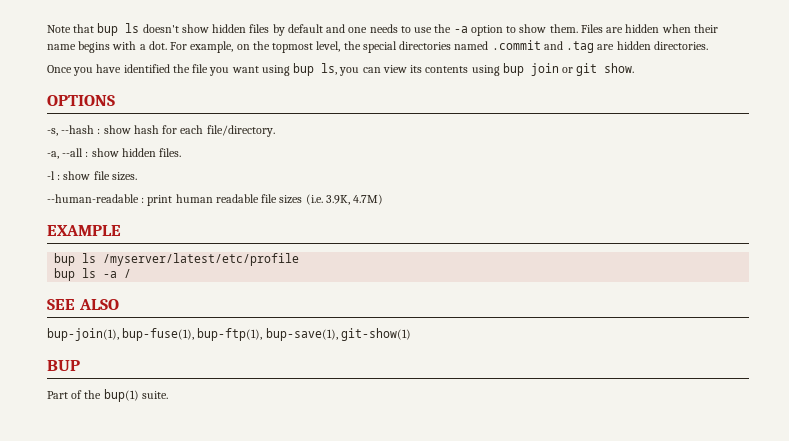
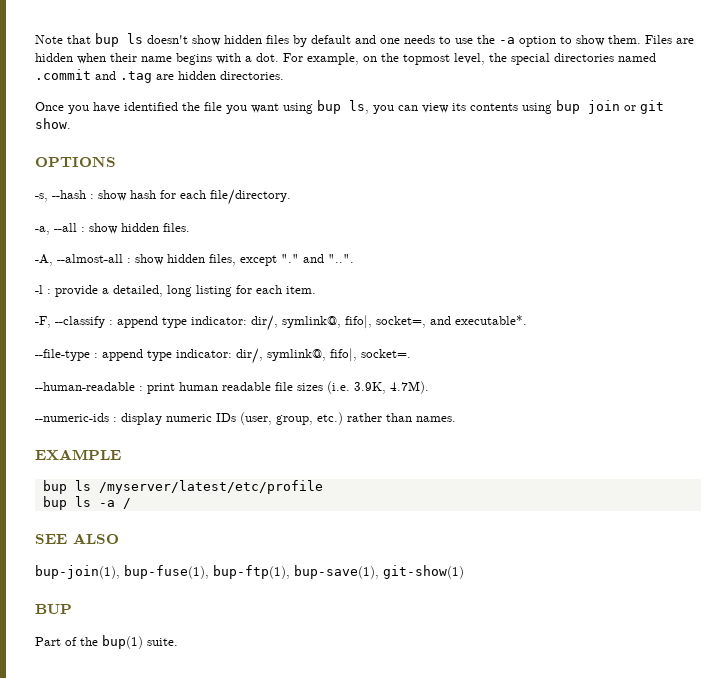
- -l : show file sizes.
+ -A, --almost-all : show hidden files, except "." and "..".
+ -l : provide a detailed, long listing for each item.
+ -F, --classify : append type indicator: dir/, symlink@, fifo|, socket=, and executable*.
+ --file-type : append type indicator: dir/, symlink@, fifo|, socket=.
- --human-readable : print human readable file sizes (i.e. 3.9K, 4.7M)
+ --human-readable : print human readable file sizes (i.e. 3.9K, 4.7M).
+ --numeric-ids : display numeric IDs (user, group, etc.) rather than names.

